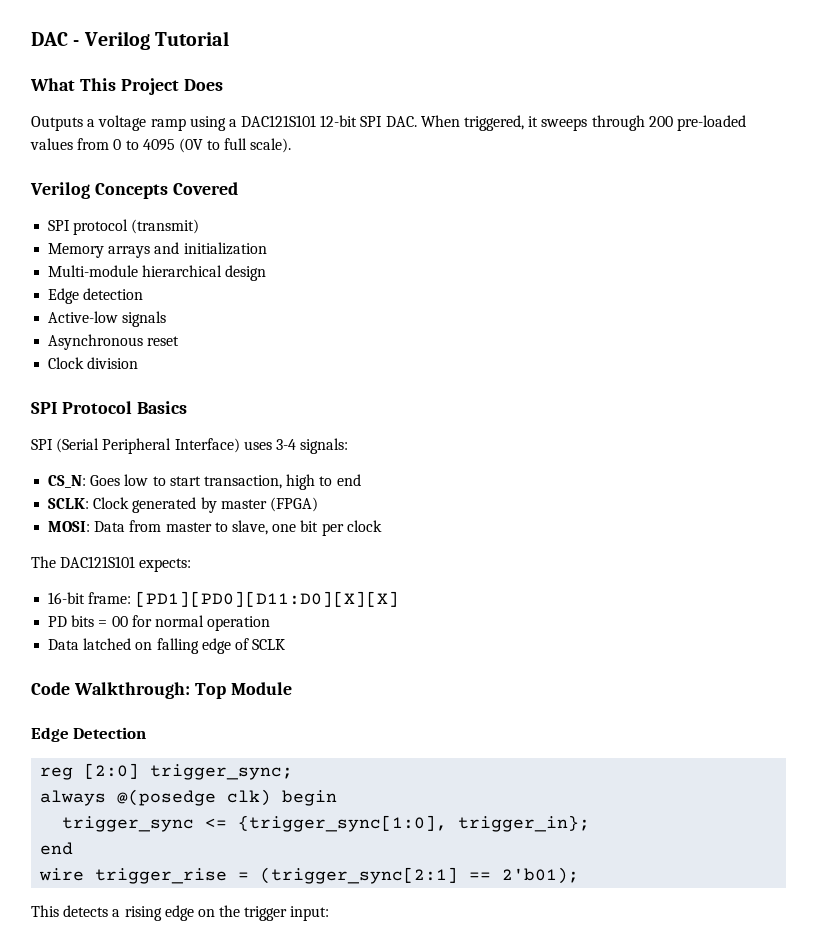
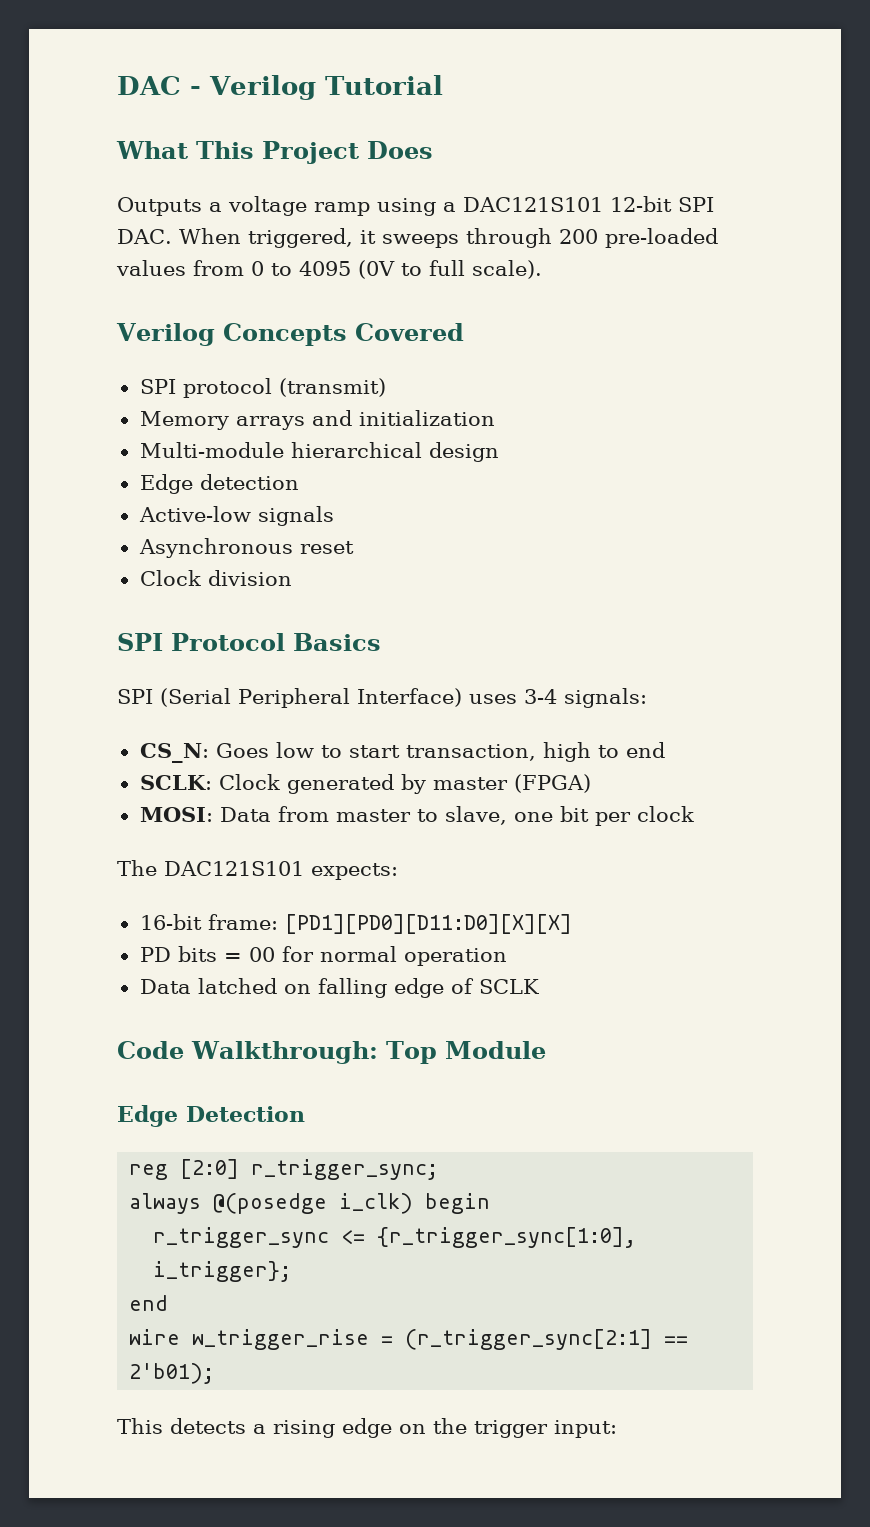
- reg [2:0] trigger_sync;
+ reg [2:0] r_trigger_sync;
- always @(posedge clk) begin
+ always @(posedge i_clk) begin
- trigger_sync <= {trigger_sync[1:0], trigger_in};
+ r_trigger_sync <= {r_trigger_sync[1:0], i_trigger};
- wire trigger_rise = (trigger_sync[2:1] == 2'b01);
+ wire w_trigger_rise = (r_trigger_sync[2:1] == 2'b01);

